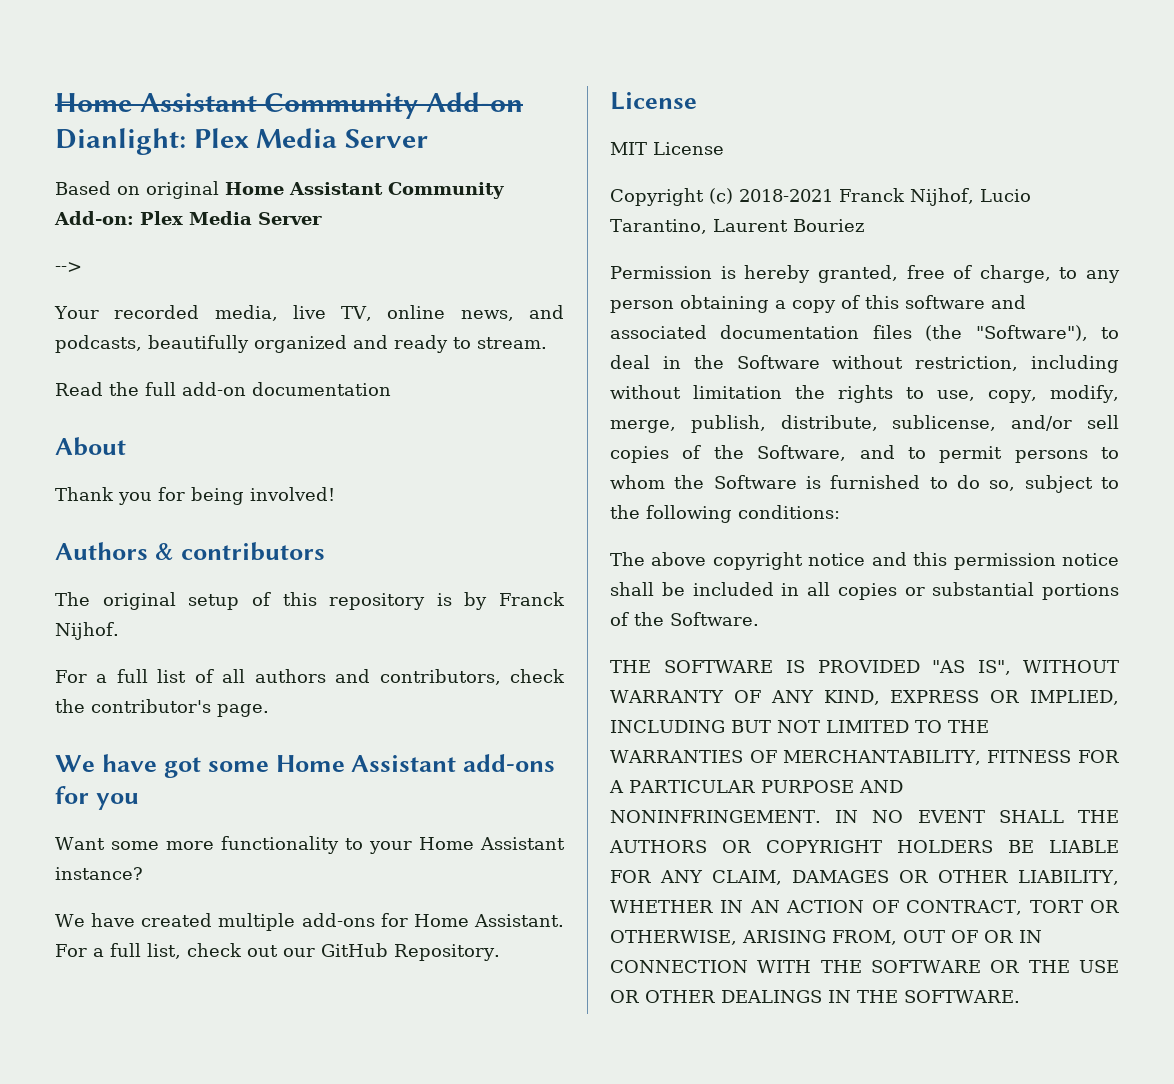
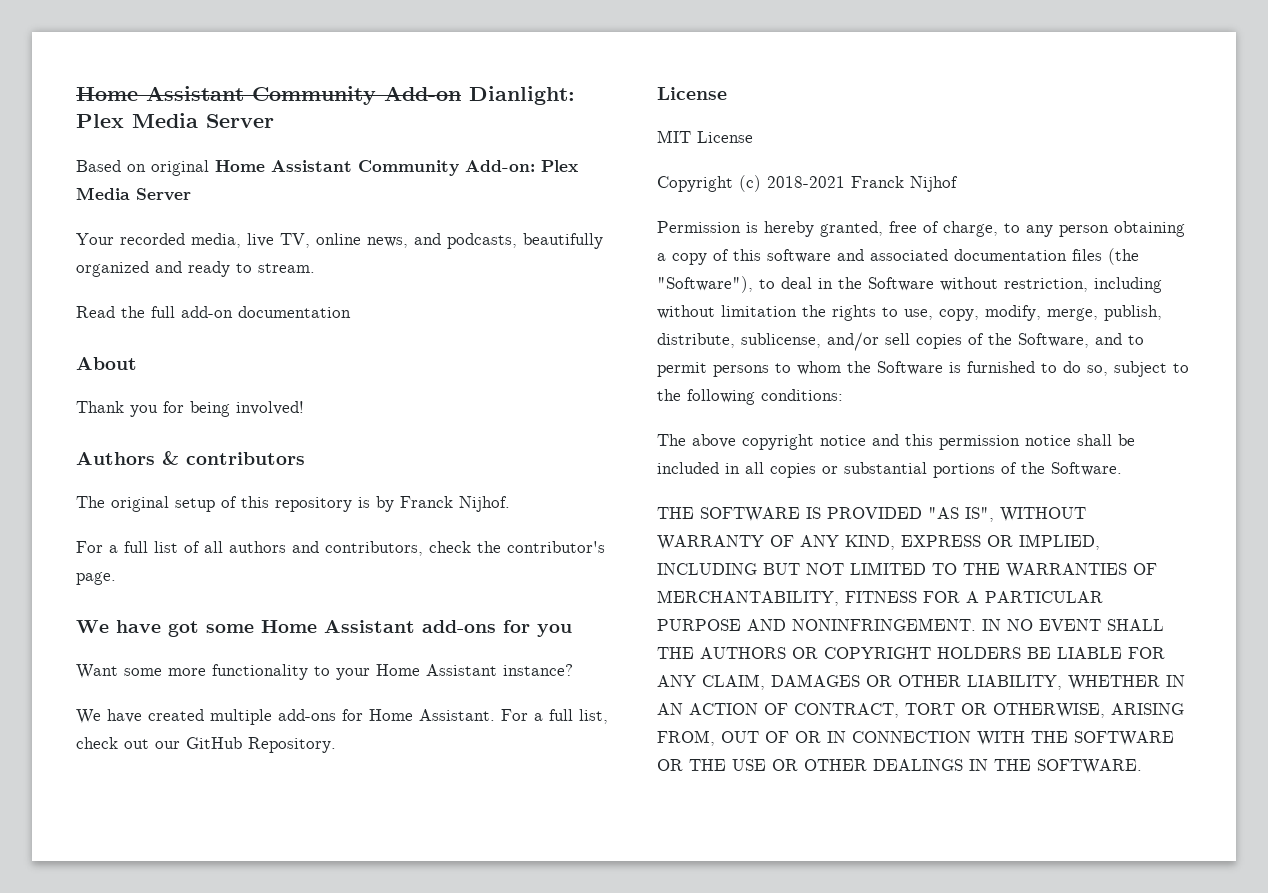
- -->
- Copyright (c) 2018-2021 Franck Nijhof, Lucio Tarantino, Laurent Bouriez
+ Copyright (c) 2018-2021 Franck Nijhof

